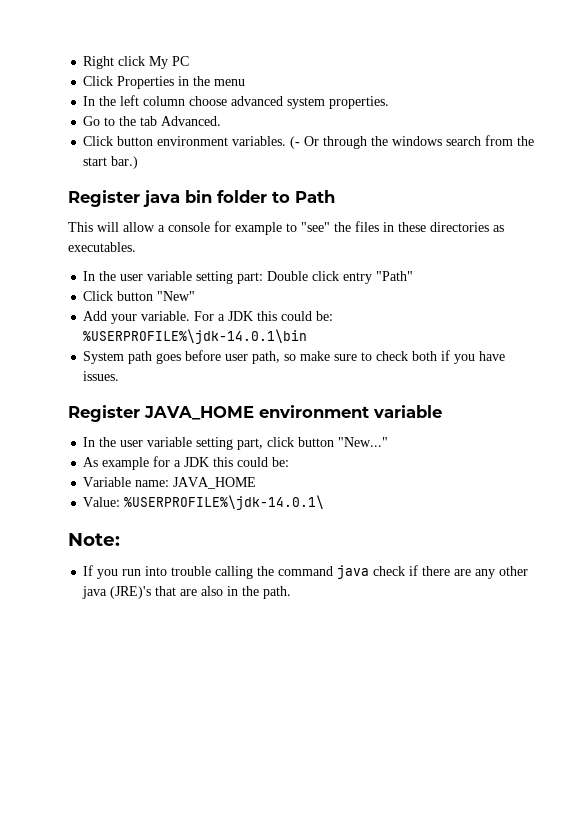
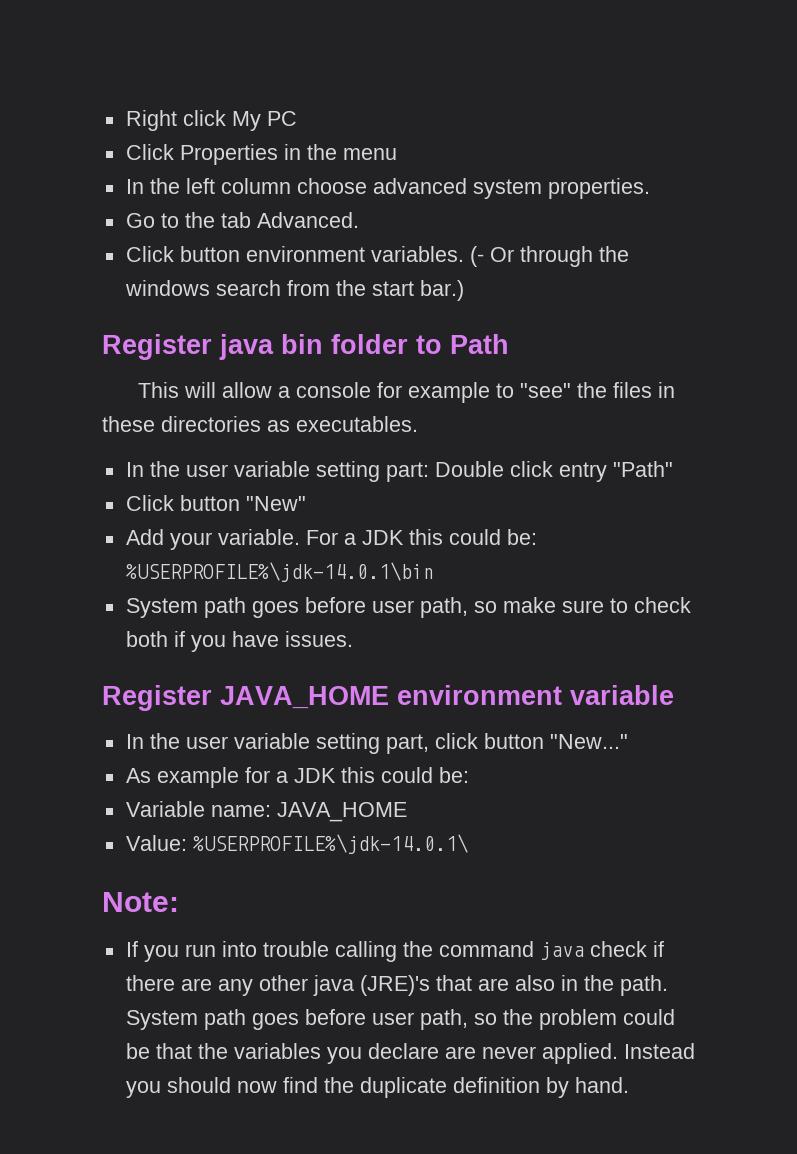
+ System path goes before user path, so the problem could be that the variables you declare are never applied. Instead you should now find the duplicate definition by hand.

